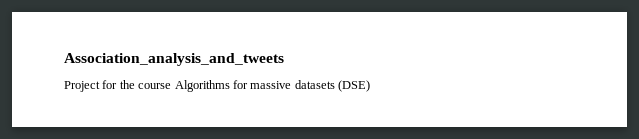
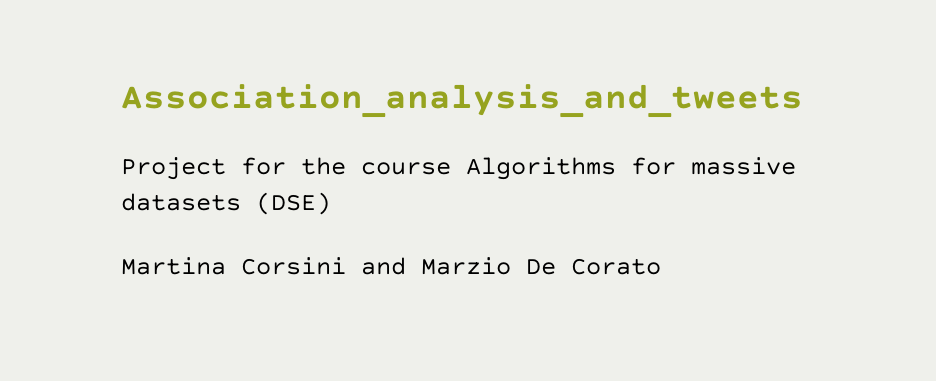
+ Martina Corsini and Marzio De Corato

